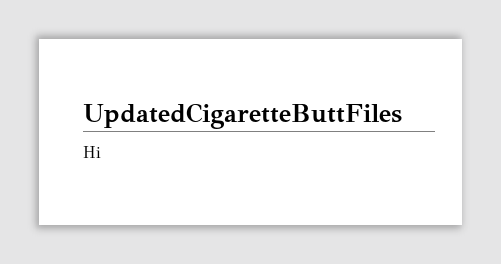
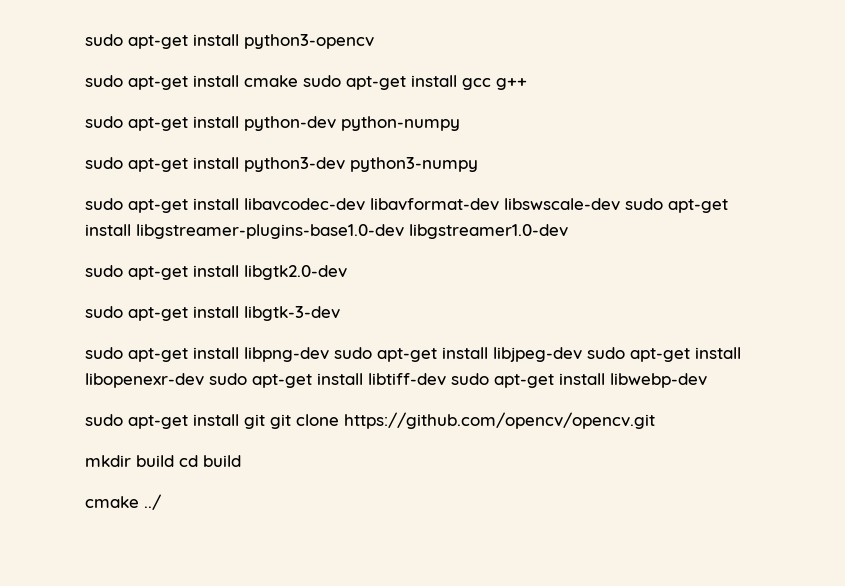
- UpdatedCigaretteButtFiles
- Hi
+ sudo apt-get install python3-opencv
+ sudo apt-get install cmake sudo apt-get install gcc g++
+ sudo apt-get install python-dev python-numpy
+ sudo apt-get install python3-dev python3-numpy
+ sudo apt-get install libavcodec-dev libavformat-dev libswscale-dev sudo apt-get install libgstreamer-plugins-base1.0-dev libgstreamer1.0-dev
+ sudo apt-get install libgtk2.0-dev
+ sudo apt-get install libgtk-3-dev
+ sudo apt-get install libpng-dev sudo apt-get install libjpeg-dev sudo apt-get install libopenexr-dev sudo apt-get install libtiff-dev sudo apt-get install libwebp-dev
+ sudo apt-get install git git clone https://github.com/opencv/opencv.git
+ mkdir build cd build
+ cmake ../

